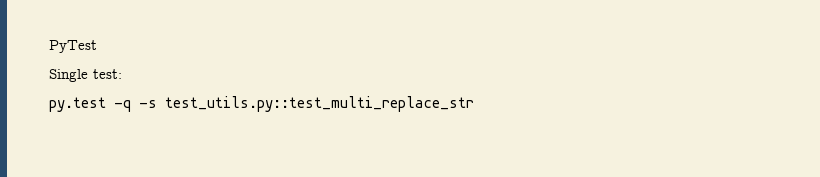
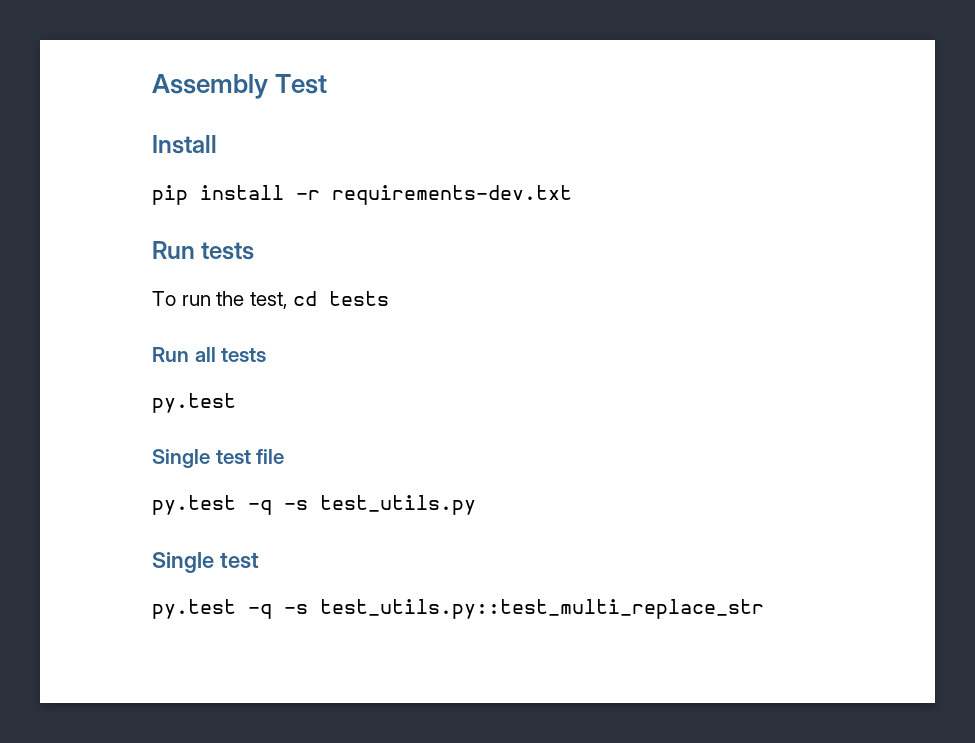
- PyTest
- Single test:
+ Assembly Test
+ Install
+ pip install -r requirements-dev.txt
+ Run tests
+ To run the test, cd tests
+ Run all tests
+ py.test
+ Single test file
+ py.test -q -s test_utils.py
+ Single test

